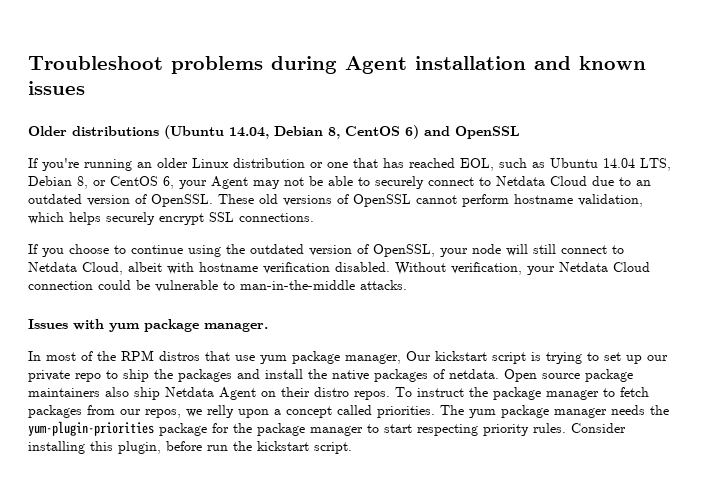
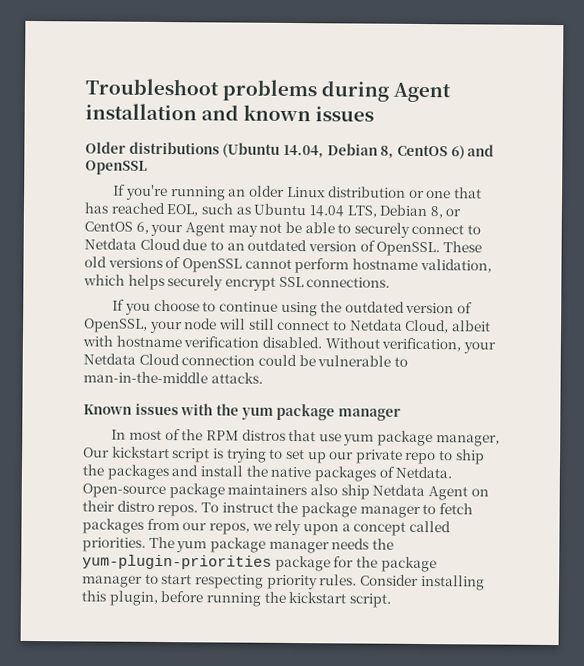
- Issues with yum package manager.
+ Known issues with the yum package manager
- In most of the RPM distros that use yum package manager, Our kickstart script is trying to set up our private repo to ship the packages and install the native packages of netdata. Open source package maintainers also ship Netdata Agent on their distro repos.
+ In most of the RPM distros that use yum package manager, Our kickstart script is trying to set up our private repo to ship the packages and install the native packages of Netdata. Open-source package maintainers also ship Netdata Agent on their distro repos.
- To instruct the package manager to fetch packages from our repos, we relly upon a concept called priorities.
+ To instruct the package manager to fetch packages from our repos, we rely upon a concept called priorities.
- Consider installing this plugin, before run the kickstart script.
+ Consider installing this plugin, before running the kickstart script.

